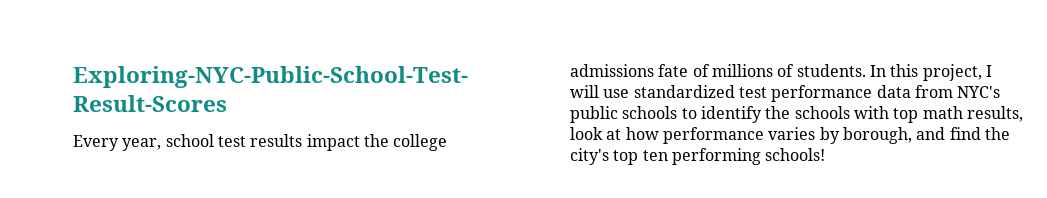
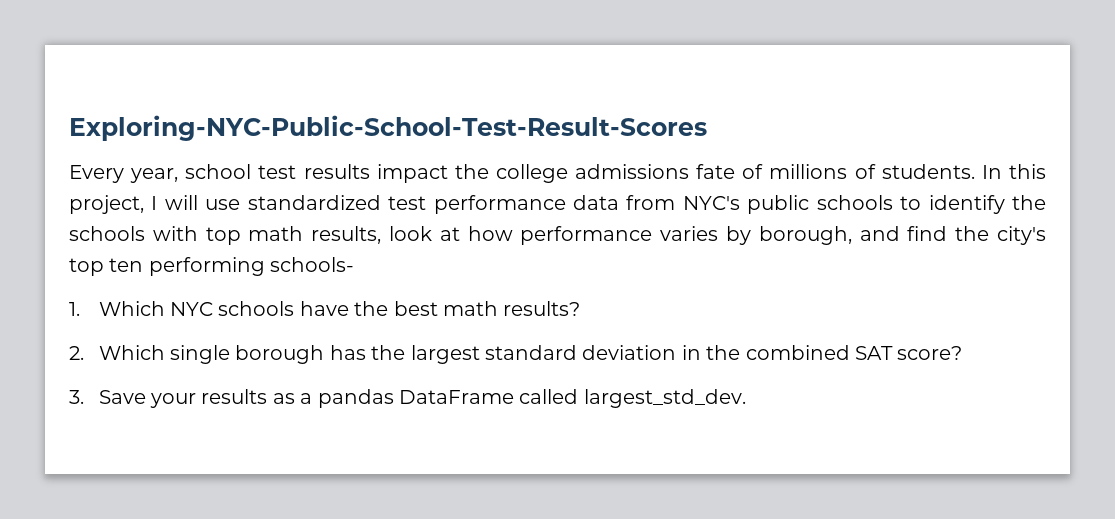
- In this project, I will use standardized test performance data from NYC's public schools to identify the schools with top math results, look at how performance varies by borough, and find the city's top ten performing schools!
+ In this project, I will use standardized test performance data from NYC's public schools to identify the schools with top math results, look at how performance varies by borough, and find the city's top ten performing schools-
+ 1. Which NYC schools have the best math results?
+ 2. Which single borough has the largest standard deviation in the combined SAT score?
+ 3. Save your results as a pandas DataFrame called largest_std_dev.

